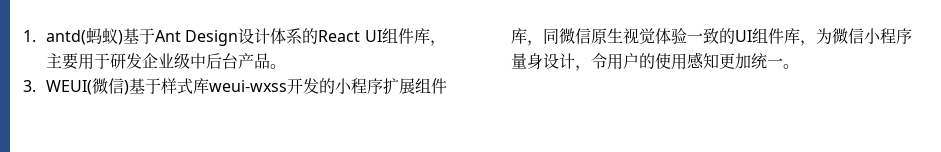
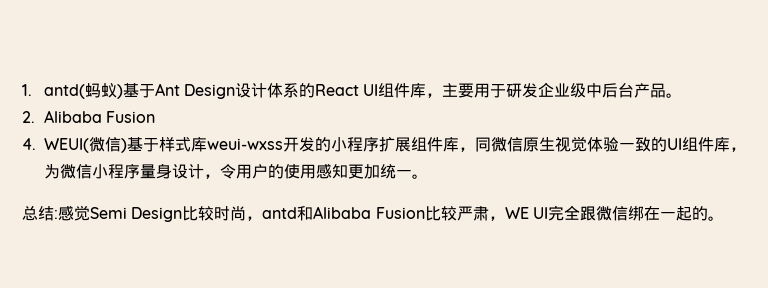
- 3. WEUI(微信)基于样式库weui-wxss开发的小程序扩展组件库，同微信原生视觉体验一致的UI组件库，为微信小程序量身设计，令用户的使用感知更加统一。
+ 2. Alibaba Fusion
+ 4. WEUI(微信)基于样式库weui-wxss开发的小程序扩展组件库，同微信原生视觉体验一致的UI组件库，为微信小程序量身设计，令用户的使用感知更加统一。
+ 总结:感觉Semi Design比较时尚，antd和Alibaba Fusion比较严肃，WE UI完全跟微信绑在一起的。

